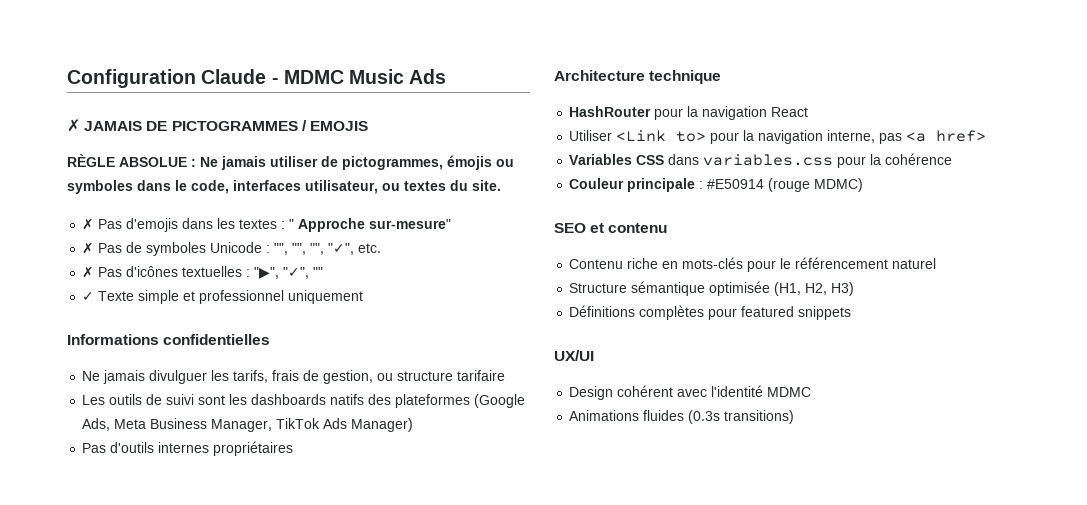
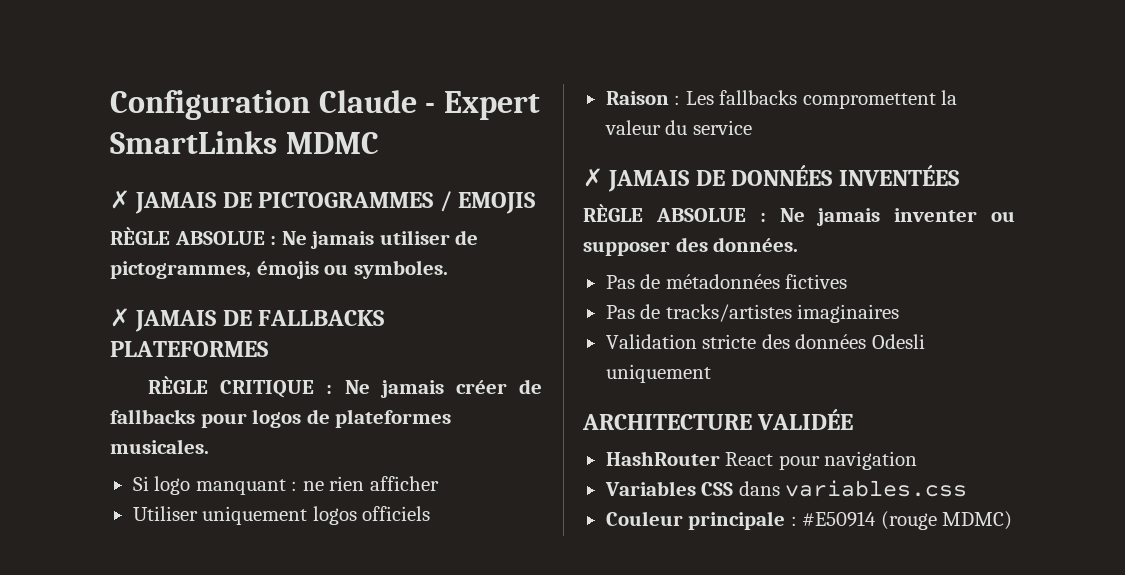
- Configuration Claude - MDMC Music Ads
+ Configuration Claude - Expert SmartLinks MDMC
- RÈGLE ABSOLUE : Ne jamais utiliser de pictogrammes, émojis ou symboles dans le code, interfaces utilisateur, ou textes du site.
- ✗ Pas d'emojis dans les textes : " Approche sur-mesure"
- ✗ Pas de symboles Unicode : "", "", "", "✓", etc.
- ✗ Pas d'icônes textuelles : "▶", "✓", ""
- ✓ Texte simple et professionnel uniquement
- Informations confidentielles
- Ne jamais divulguer les tarifs, frais de gestion, ou structure tarifaire
- Les outils de suivi sont les dashboards natifs des plateformes (Google Ads, Meta Business Manager, TikTok Ads Manager)
- Pas d'outils internes propriétaires
- Architecture technique
+ RÈGLE ABSOLUE : Ne jamais utiliser de pictogrammes, émojis ou symboles.
+ ✗ JAMAIS DE FALLBACKS PLATEFORMES
+ RÈGLE CRITIQUE : Ne jamais créer de fallbacks pour logos de plateformes musicales.
+ Si logo manquant : ne rien afficher
+ Utiliser uniquement logos officiels
+ Raison : Les fallbacks compromettent la valeur du service
+ ✗ JAMAIS DE DONNÉES INVENTÉES
+ RÈGLE ABSOLUE : Ne jamais inventer ou supposer des données.
+ Pas de métadonnées fictives
+ Pas de tracks/artistes imaginaires
+ Validation stricte des données Odesli uniquement
+ ARCHITECTURE VALIDÉE
- HashRouter pour la navigation React
- Utiliser <Link to> pour la navigation interne, pas <a href>
+ HashRouter React pour navigation
- Variables CSS dans variables.css pour la cohérence
+ Variables CSS dans variables.css
- SEO et contenu
- Contenu riche en mots-clés pour le référencement naturel
- Structure sémantique optimisée (H1, H2, H3)
- Définitions complètes pour featured snippets
- UX/UI
- Design cohérent avec l'identité MDMC
- Animations fluides (0.3s transitions)

